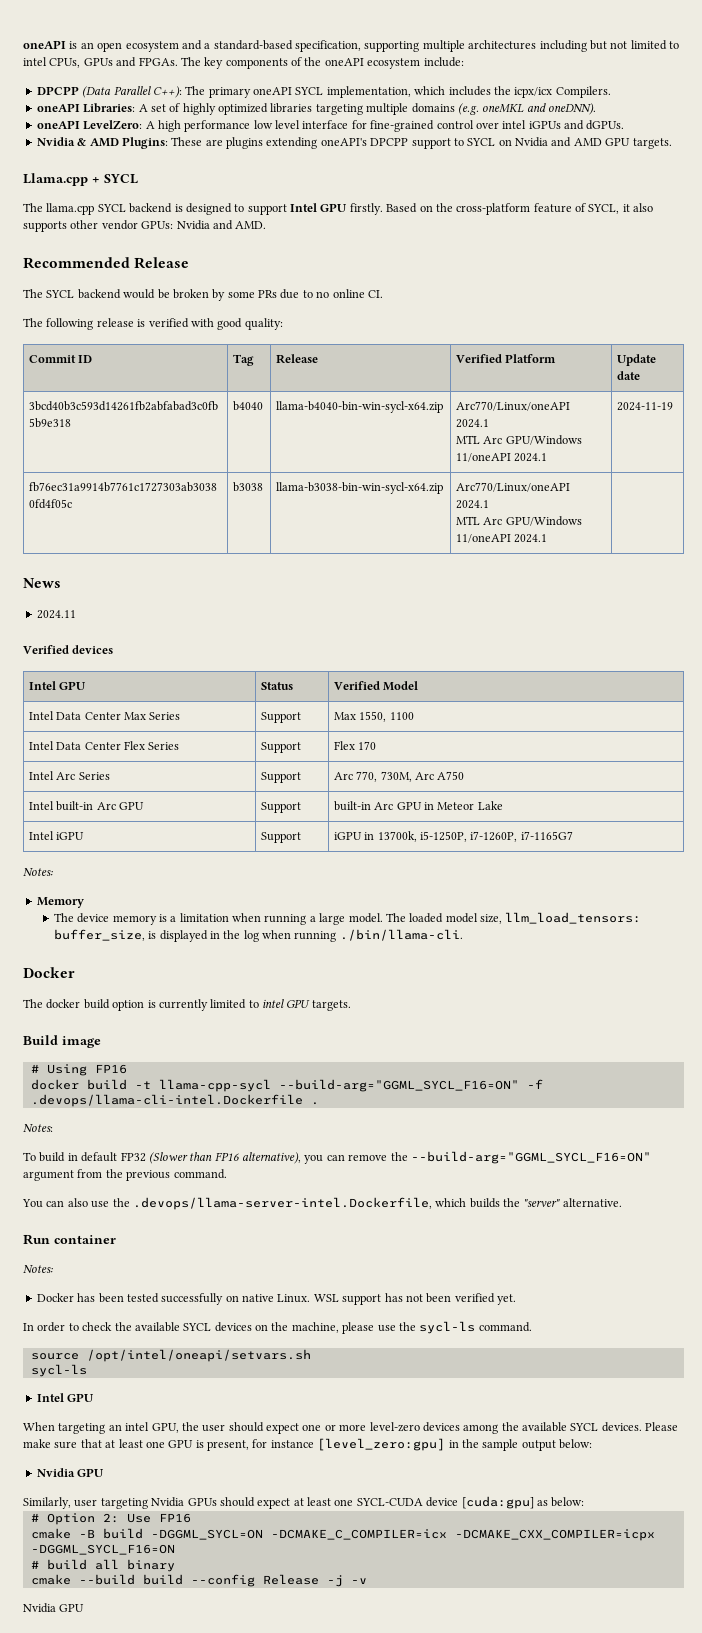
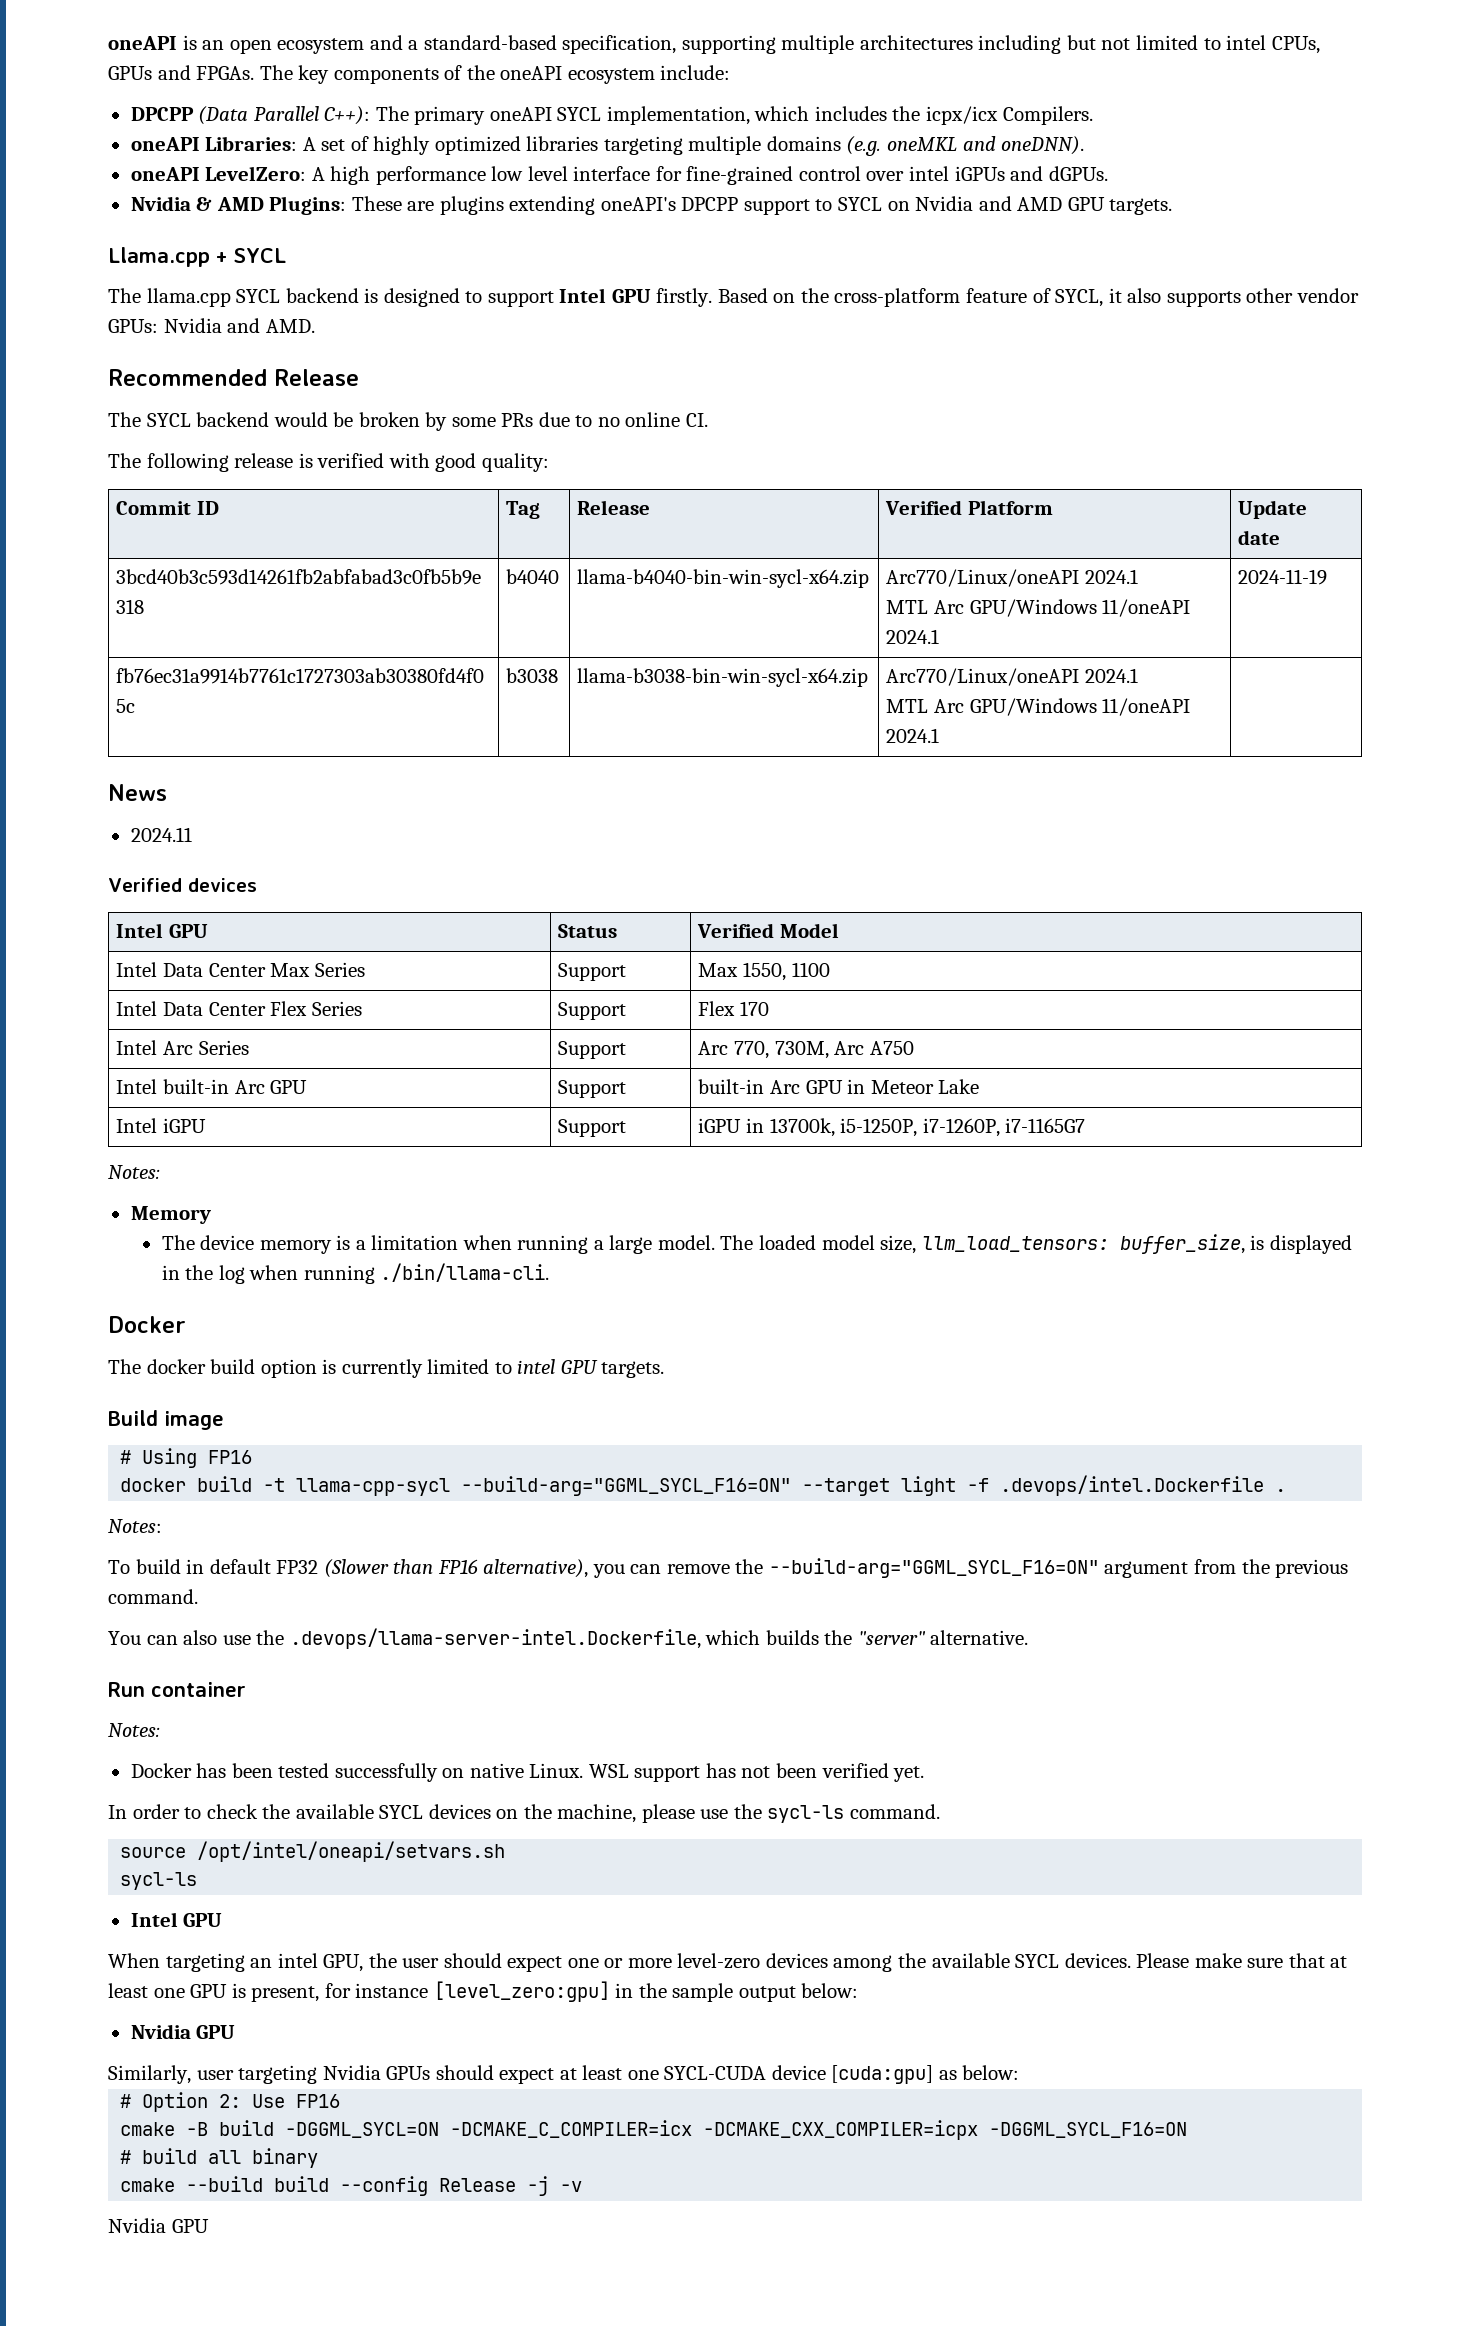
- docker build -t llama-cpp-sycl --build-arg="GGML_SYCL_F16=ON" -f .devops/llama-cli-intel.Dockerfile .
+ docker build -t llama-cpp-sycl --build-arg="GGML_SYCL_F16=ON" --target light -f .devops/intel.Dockerfile .

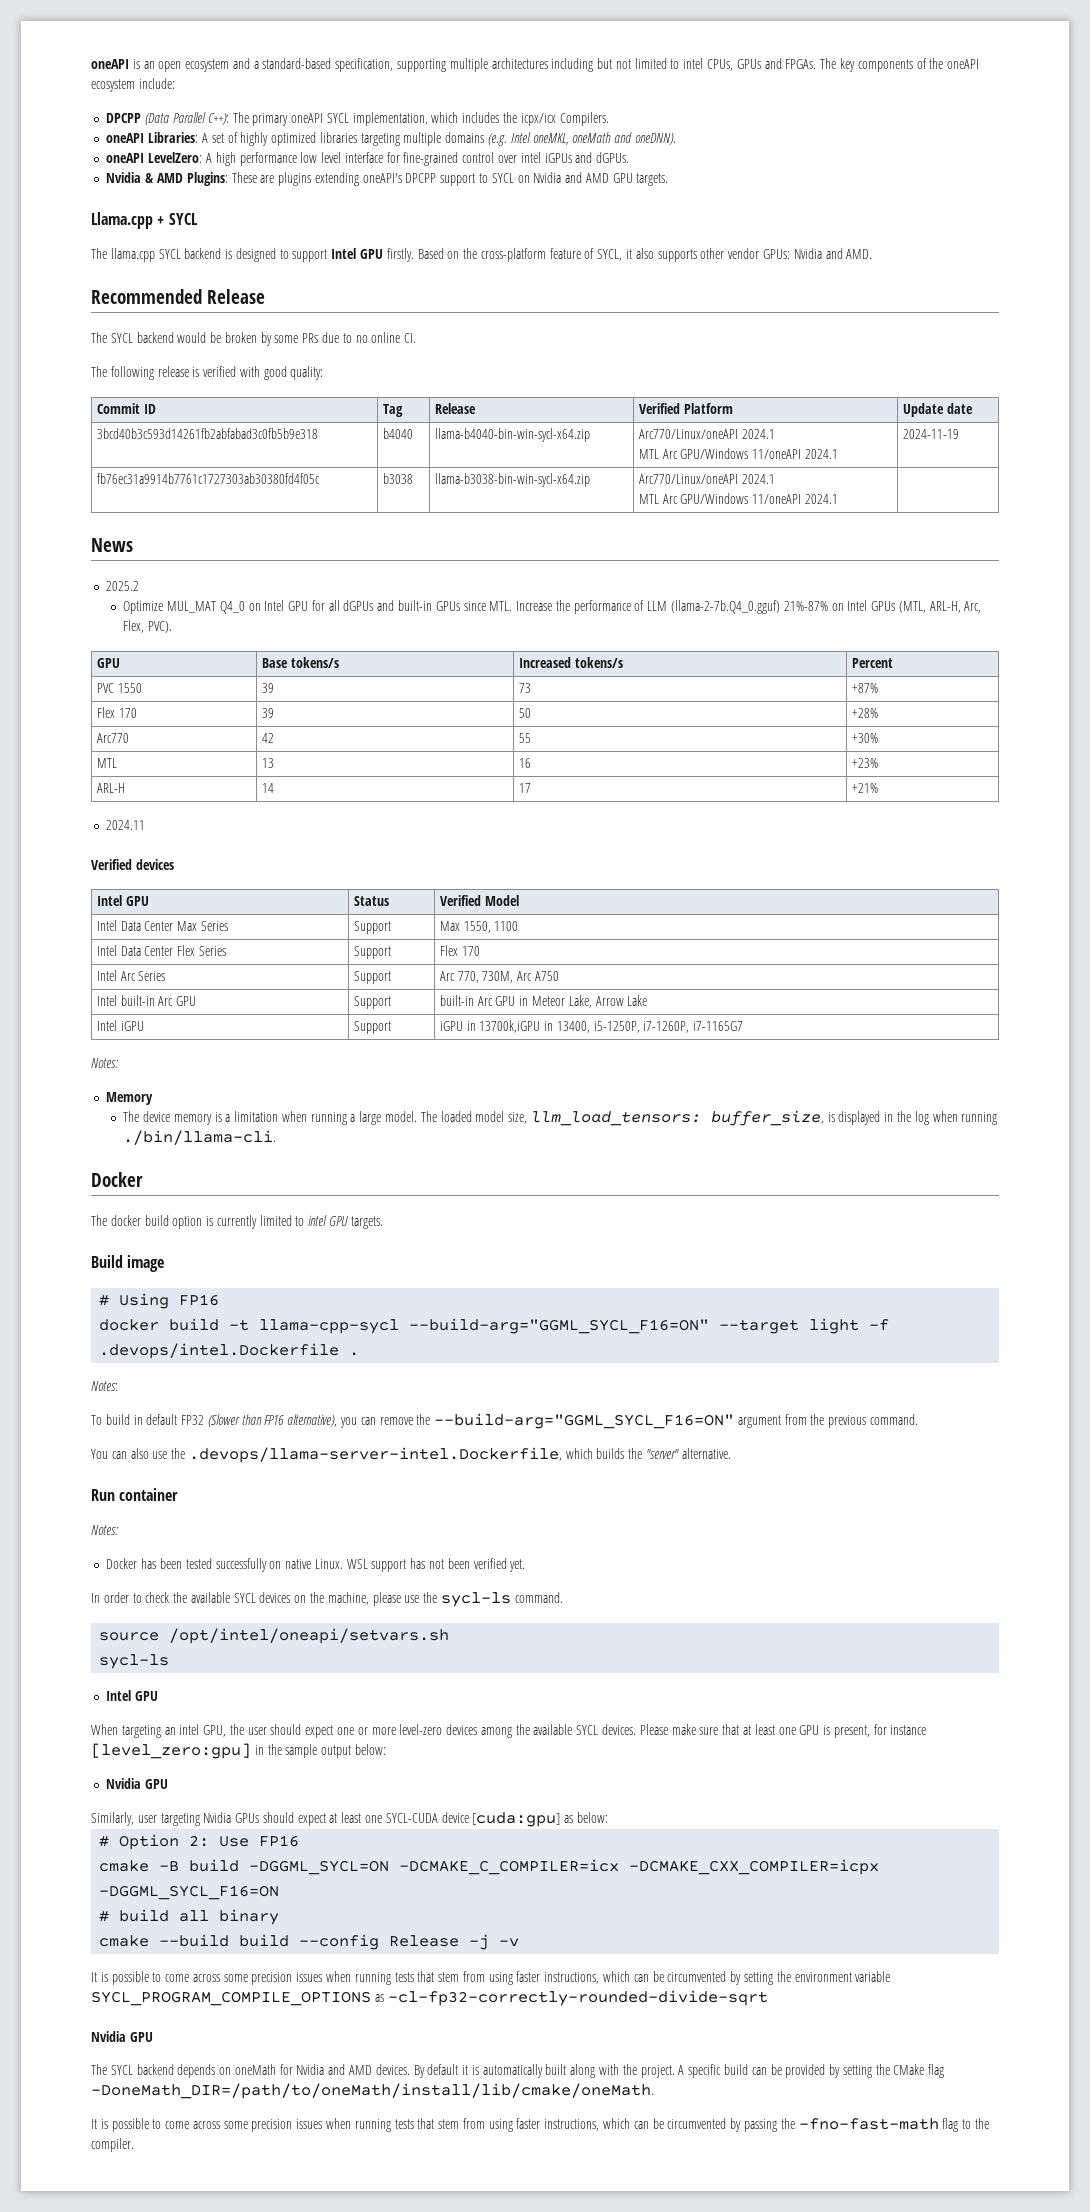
- oneAPI Libraries: A set of highly optimized libraries targeting multiple domains (e.g. oneMKL and oneDNN).
+ oneAPI Libraries: A set of highly optimized libraries targeting multiple domains (e.g. Intel oneMKL, oneMath and oneDNN).
+ 2025.2
+ Optimize MUL_MAT Q4_0 on Intel GPU for all dGPUs and built-in GPUs since MTL. Increase the performance of LLM (llama-2-7b.Q4_0.gguf) 21%-87% on Intel GPUs (MTL, ARL-H, Arc, Flex, PVC).
+ GPU | Base tokens/s | Increased tokens/s | Percent
+ PVC 1550 | 39 | 73 | +87%
+ Flex 170 | 39 | 50 | +28%
+ Arc770 | 42 | 55 | +30%
+ MTL | 13 | 16 | +23%
+ ARL-H | 14 | 17 | +21%
- Intel built-in Arc GPU | Support | built-in Arc GPU in Meteor Lake
+ Intel built-in Arc GPU | Support | built-in Arc GPU in Meteor Lake, Arrow Lake
- Intel iGPU | Support | iGPU in 13700k, i5-1250P, i7-1260P, i7-1165G7
+ Intel iGPU | Support | iGPU in 13700k,iGPU in 13400, i5-1250P, i7-1260P, i7-1165G7
  cmake --build build --config Release -j -v
+ It is possible to come across some precision issues when running tests that stem from using faster instructions, which can be circumvented by setting the environment variable SYCL_PROGRAM_COMPILE_OPTIONS as -cl-fp32-correctly-rounded-divide-sqrt
  Nvidia GPU
+ The SYCL backend depends on oneMath for Nvidia and AMD devices. By default it is automatically built along with the project. A specific build can be provided by setting the CMake flag -DoneMath_DIR=/path/to/oneMath/install/lib/cmake/oneMath.
+ It is possible to come across some precision issues when running tests that stem from using faster instructions, which can be circumvented by passing the -fno-fast-math flag to the compiler.

